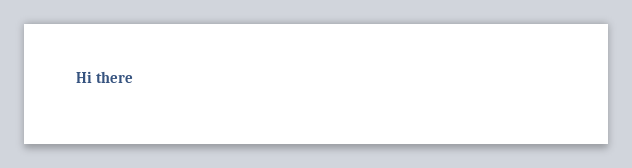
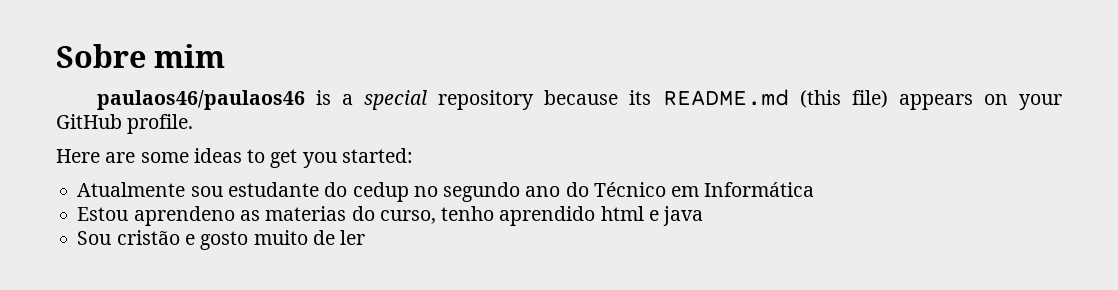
- Hi there
+ Sobre mim
+ paulaos46/paulaos46 is a special repository because its README.md (this file) appears on your GitHub profile.
+ Here are some ideas to get you started:
+ Atualmente sou estudante do cedup no segundo ano do Técnico em Informática
+ Estou aprendeno as materias do curso, tenho aprendido html e java
+ Sou cristão e gosto muito de ler

